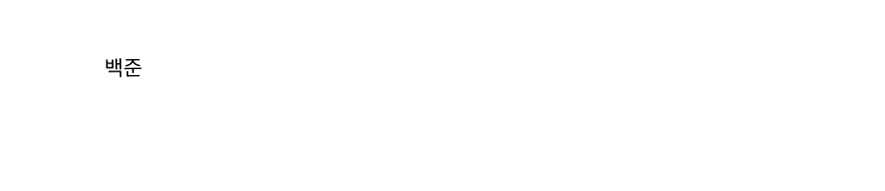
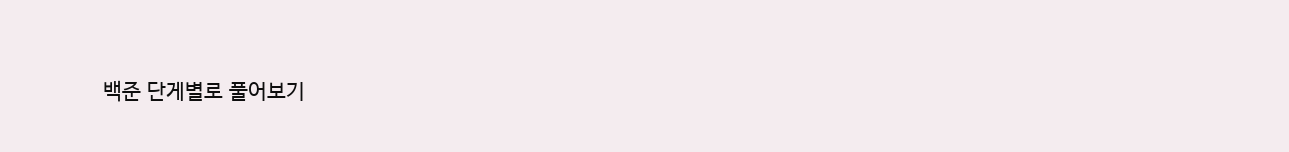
- 백준
+ 백준 단게별로 풀어보기

